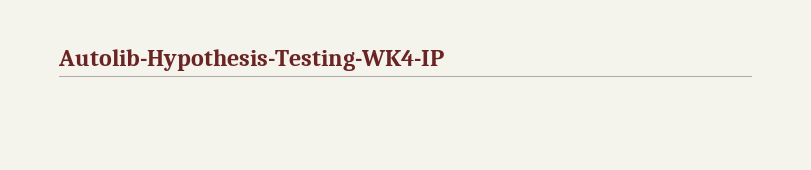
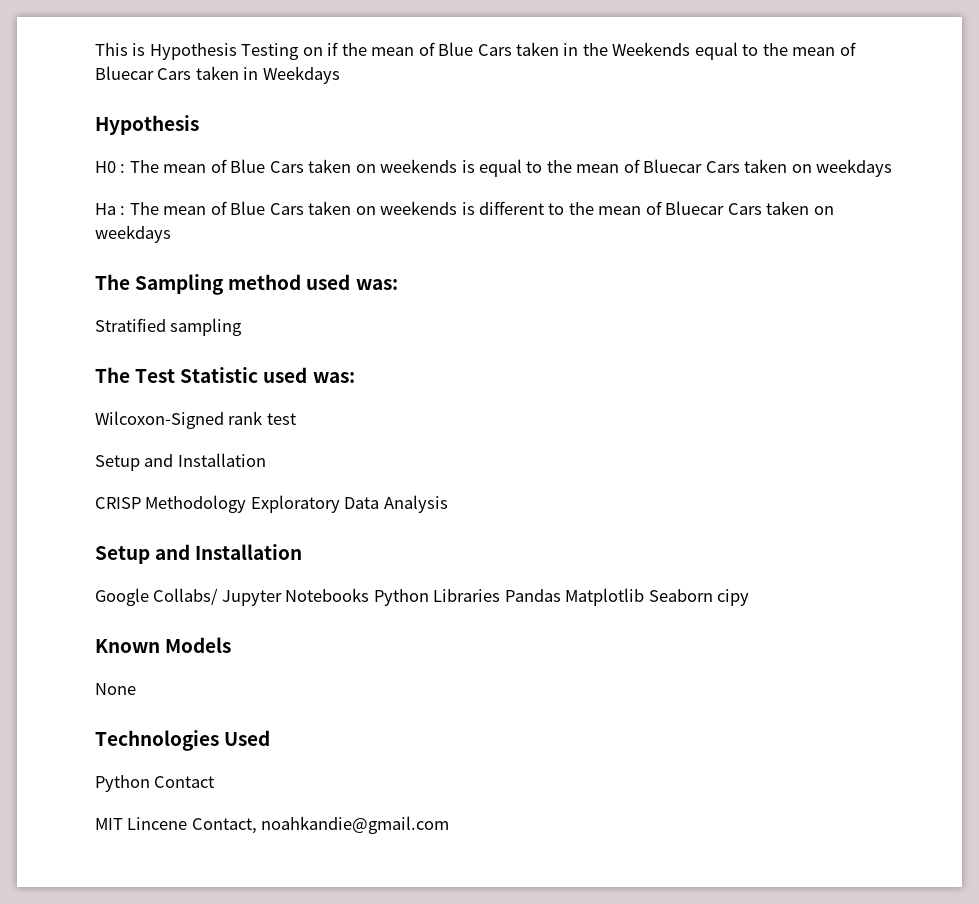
- Autolib-Hypothesis-Testing-WK4-IP
+ This is Hypothesis Testing on if the mean of Blue Cars taken in the Weekends equal to the mean of Bluecar Cars taken in Weekdays
+ Hypothesis
+ H0 : The mean of Blue Cars taken on weekends is equal to the mean of Bluecar Cars taken on weekdays
+ Ha : The mean of Blue Cars taken on weekends is different to the mean of Bluecar Cars taken on weekdays
+ The Sampling method used was:
+ Stratified sampling
+ The Test Statistic used was:
+ Wilcoxon-Signed rank test
+ Setup and Installation
+ CRISP Methodology Exploratory Data Analysis
+ Setup and Installation
+ Google Collabs/ Jupyter Notebooks Python Libraries Pandas Matplotlib Seaborn cipy
+ Known Models
+ None
+ Technologies Used
+ Python Contact
+ MIT Lincene Contact, noahkandie@gmail.com

